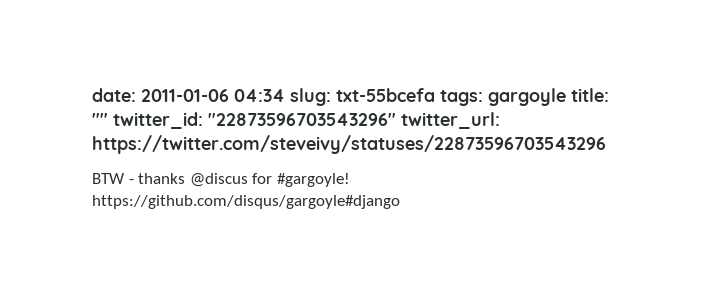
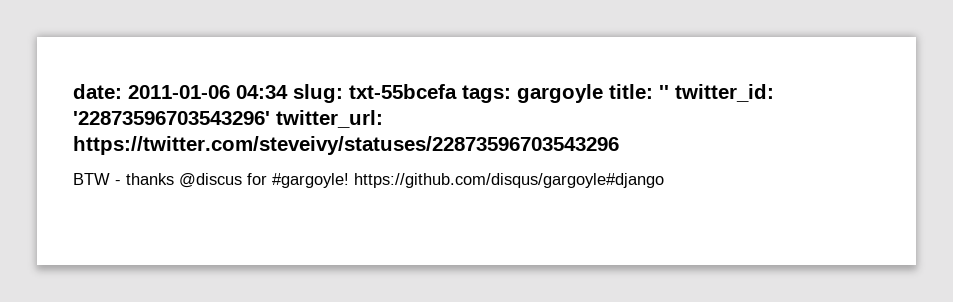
- date: 2011-01-06 04:34 slug: txt-55bcefa tags: gargoyle title: "" twitter_id: "22873596703543296" twitter_url: https://twitter.com/steveivy/statuses/22873596703543296
+ date: 2011-01-06 04:34 slug: txt-55bcefa tags: gargoyle title: '' twitter_id: '22873596703543296' twitter_url: https://twitter.com/steveivy/statuses/22873596703543296

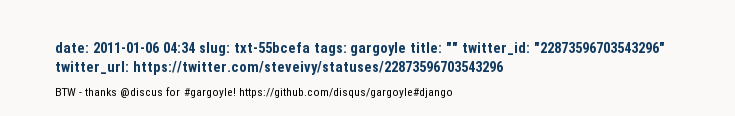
- date: 2011-01-06 04:34 slug: txt-55bcefa tags: gargoyle title: '' twitter_id: '22873596703543296' twitter_url: https://twitter.com/steveivy/statuses/22873596703543296
+ date: 2011-01-06 04:34 slug: txt-55bcefa tags: gargoyle title: "" twitter_id: "22873596703543296" twitter_url: https://twitter.com/steveivy/statuses/22873596703543296

